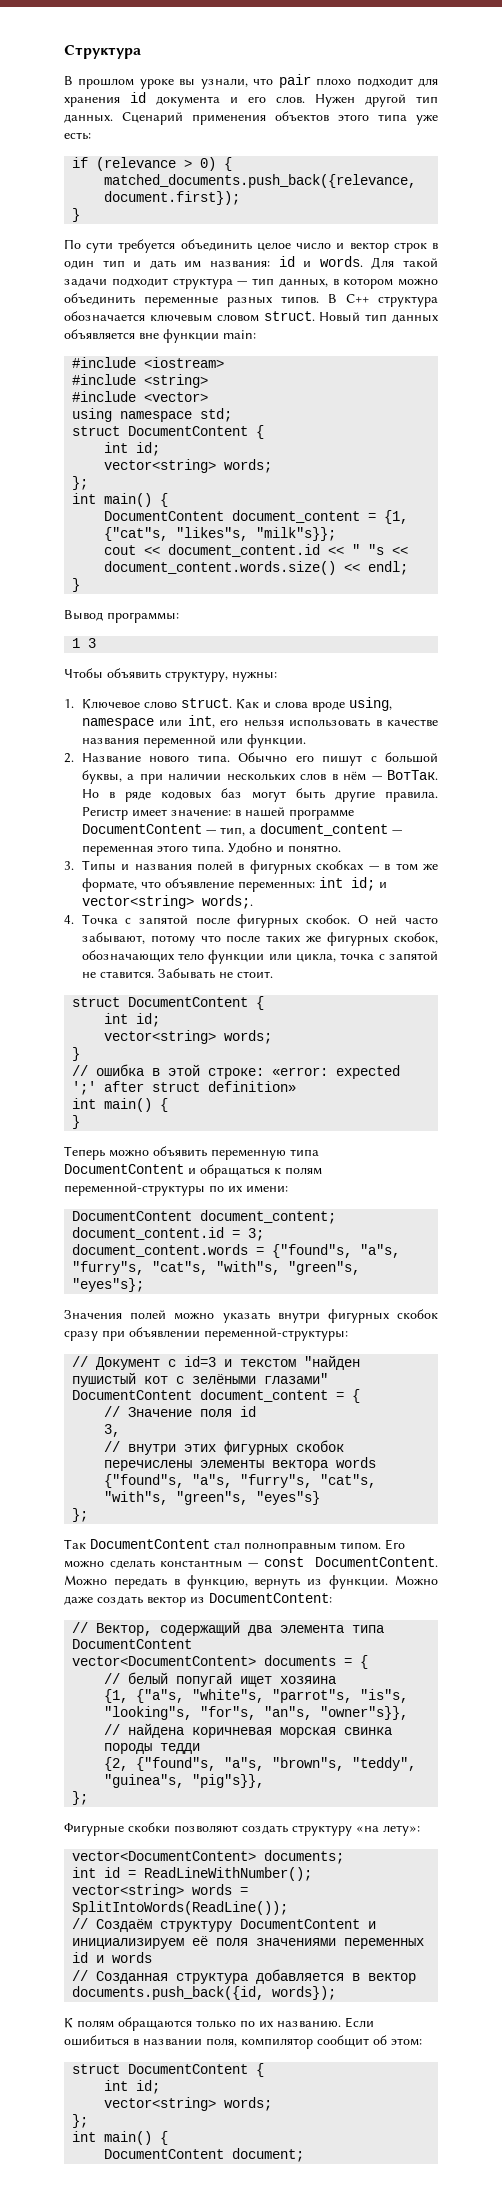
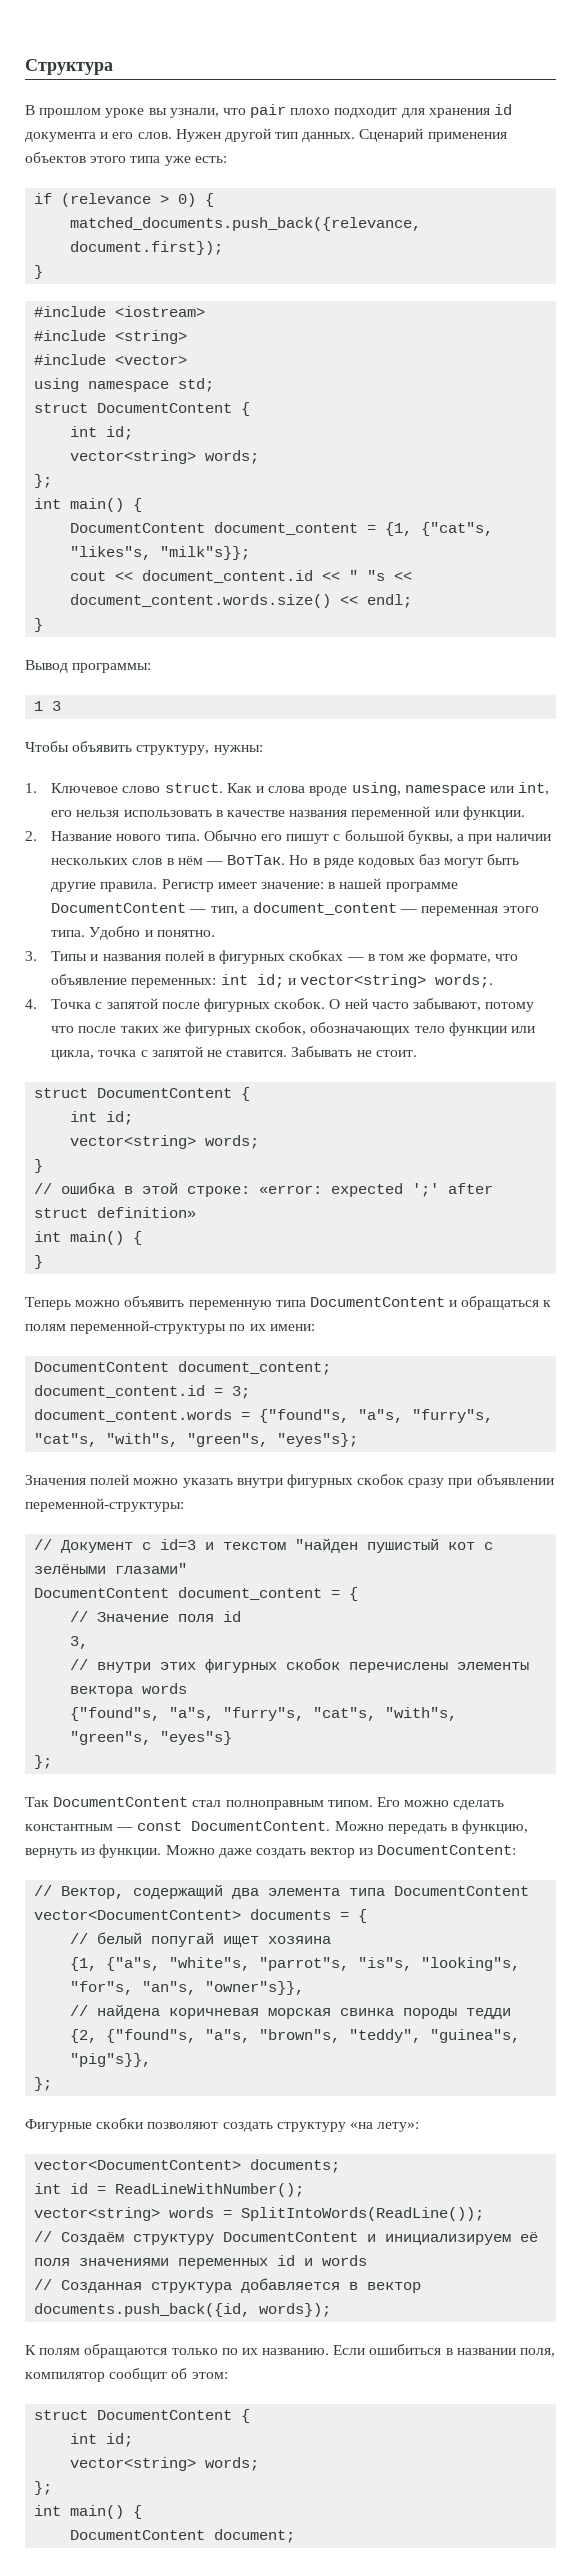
- По сути требуется объединить целое число и вектор строк в один тип и дать им названия: id и words. Для такой задачи подходит структура — тип данных, в котором можно объединить переменные разных типов. В С++ структура обозначается ключевым словом struct. Новый тип данных объявляется вне функции main:

